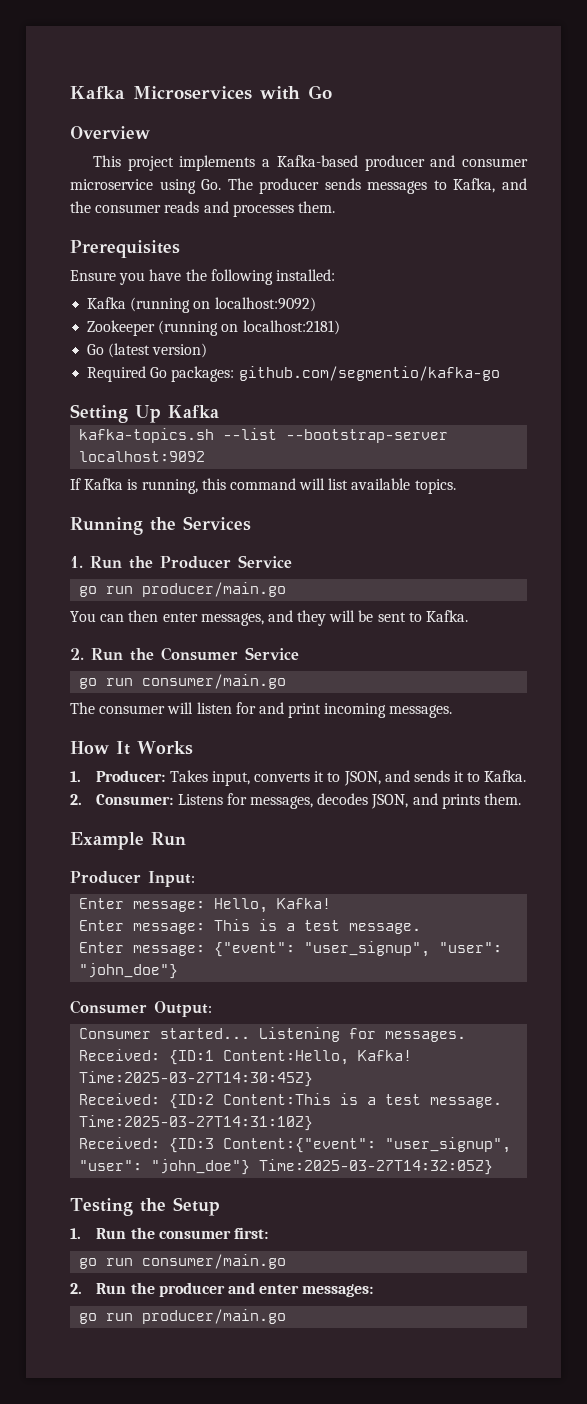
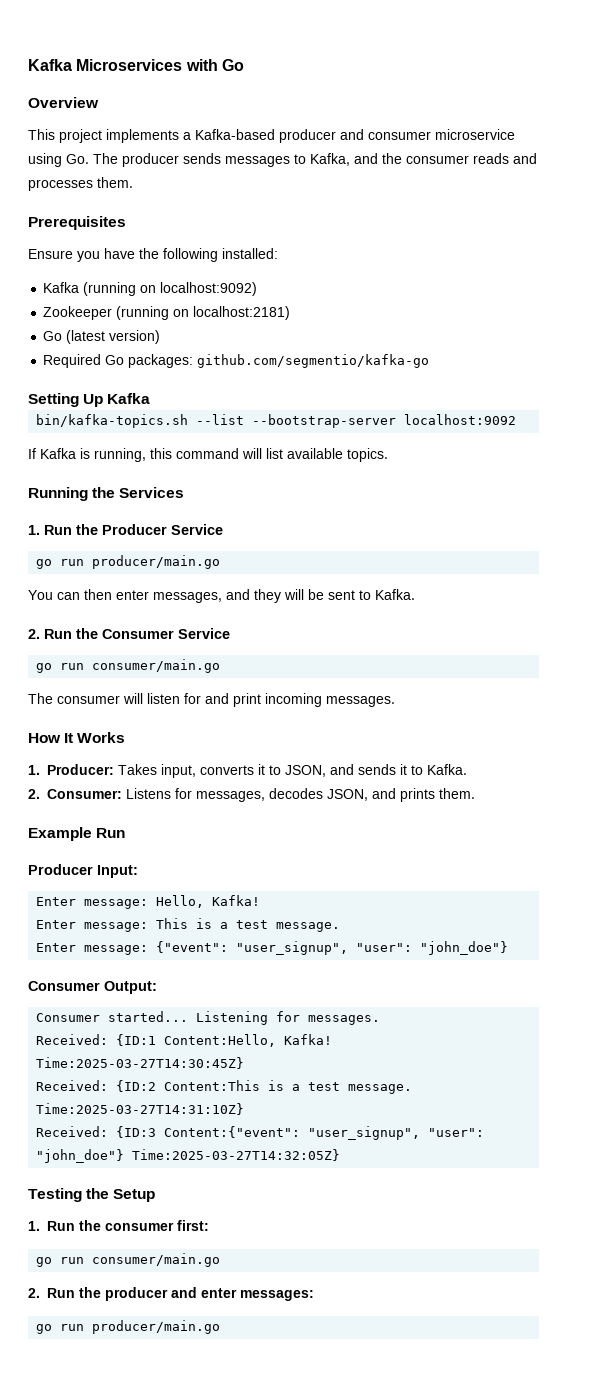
- kafka-topics.sh --list --bootstrap-server localhost:9092
+ bin/kafka-topics.sh --list --bootstrap-server localhost:9092

